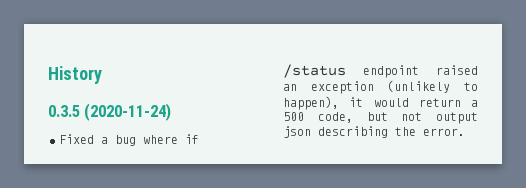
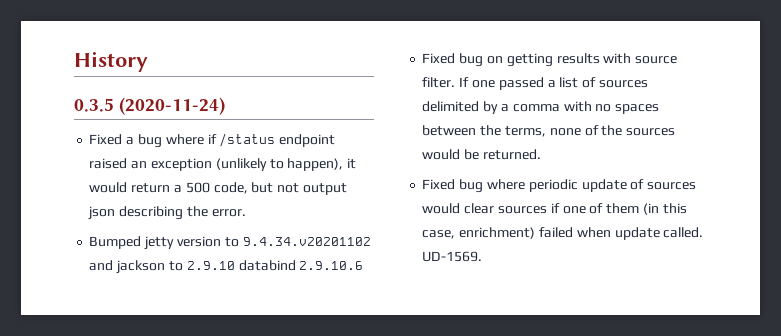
+ Bumped jetty version to 9.4.34.v20201102 and jackson to 2.9.10 databind 2.9.10.6
+ Fixed bug on getting results with source filter. If one passed a list of sources delimited by a comma with no spaces between the terms, none of the sources would be returned.
+ Fixed bug where periodic update of sources would clear sources if one of them (in this case, enrichment) failed when update called. UD-1569.

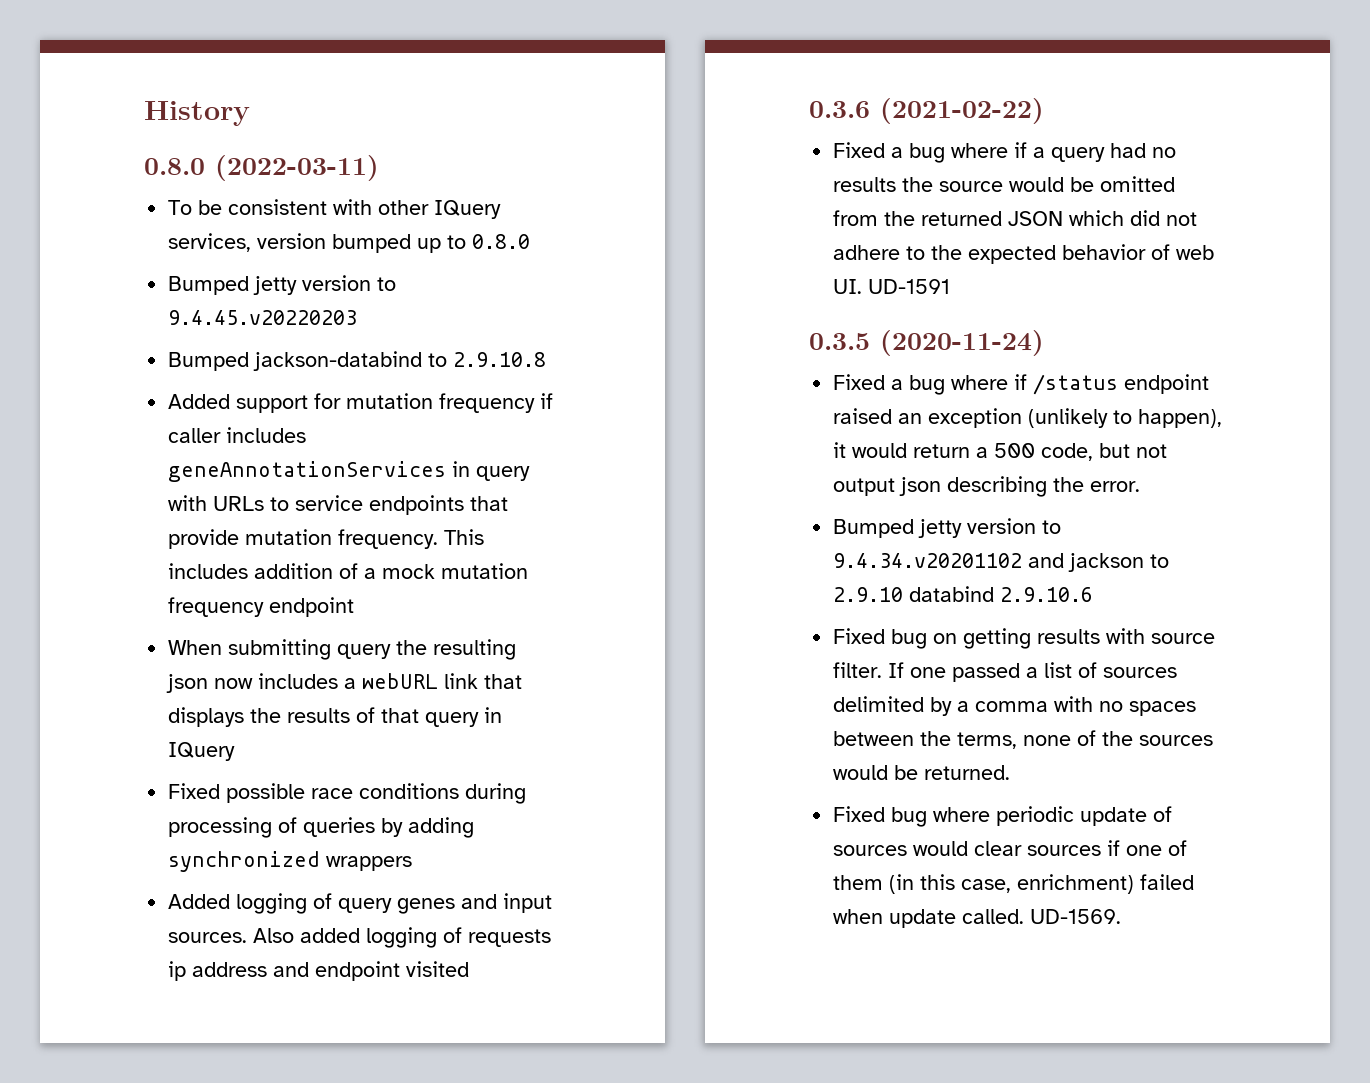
+ 0.8.0 (2022-03-11)
+ To be consistent with other IQuery services, version bumped up to 0.8.0
+ Bumped jetty version to 9.4.45.v20220203
+ Bumped jackson-databind to 2.9.10.8
+ Added support for mutation frequency if caller includes geneAnnotationServices in query with URLs to service endpoints that provide mutation frequency. This includes addition of a mock mutation frequency endpoint
+ When submitting query the resulting json now includes a webURL link that displays the results of that query in IQuery
+ Fixed possible race conditions during processing of queries by adding synchronized wrappers
+ Added logging of query genes and input sources. Also added logging of requests ip address and endpoint visited
+ 0.3.6 (2021-02-22)
+ Fixed a bug where if a query had no results the source would be omitted from the returned JSON which did not adhere to the expected behavior of web UI. UD-1591

